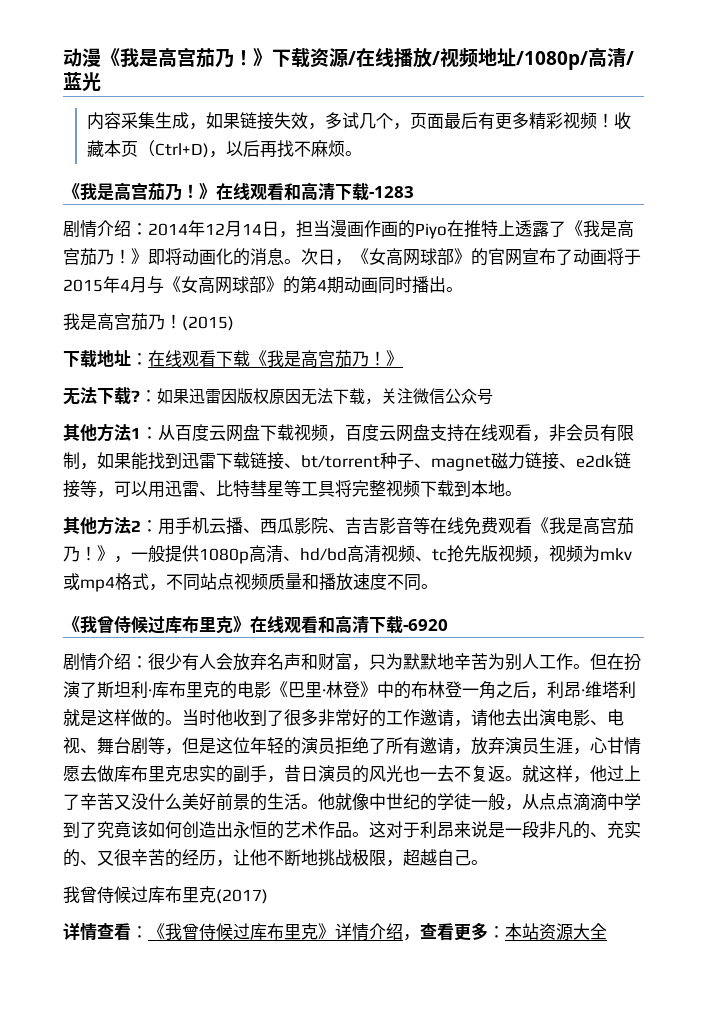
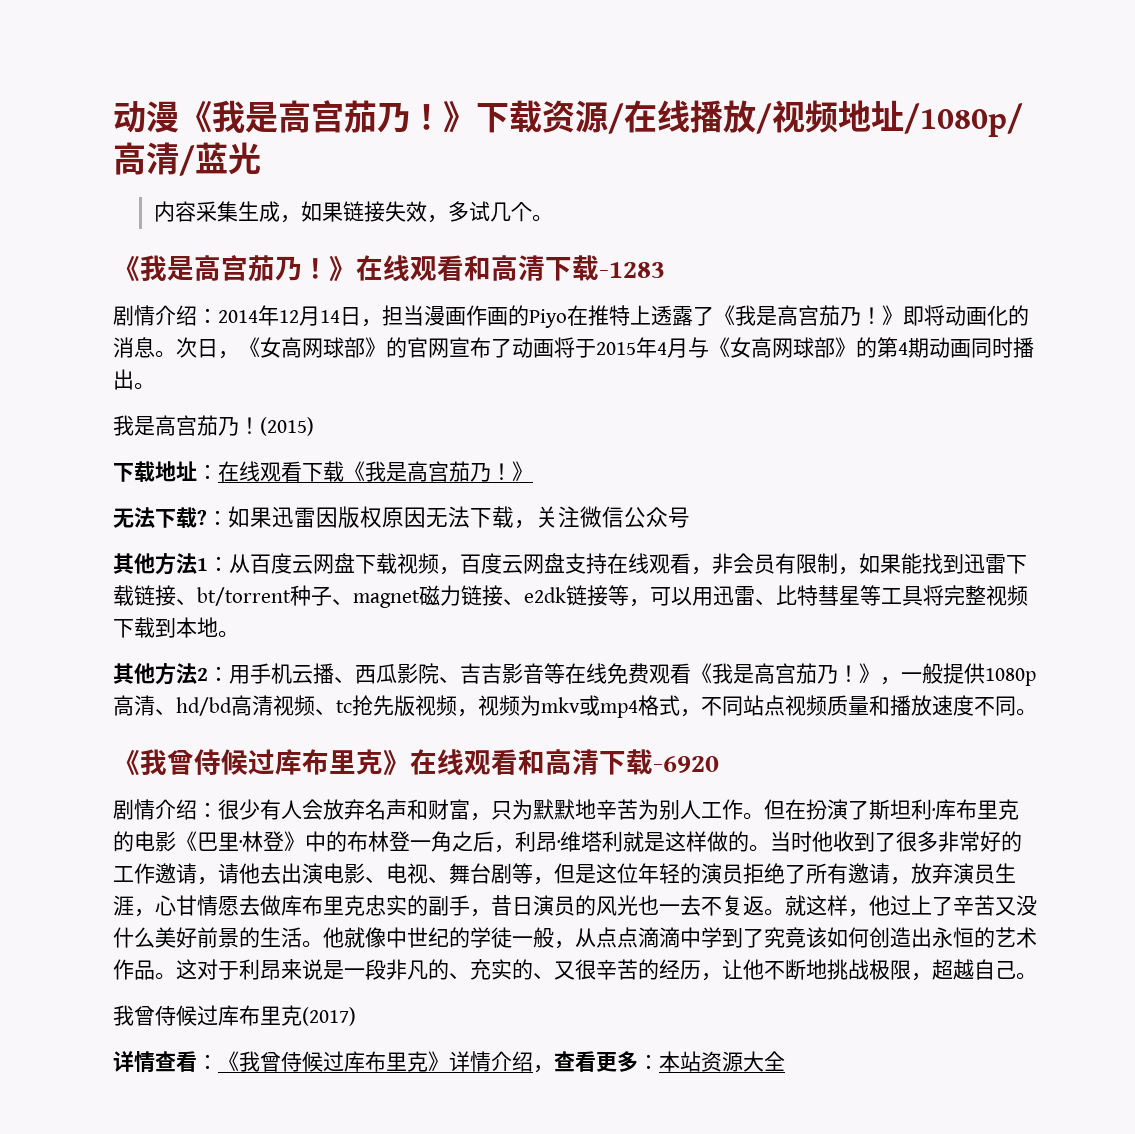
- 内容采集生成，如果链接失效，多试几个，页面最后有更多精彩视频！收藏本页（Ctrl+D)，以后再找不麻烦。
+ 内容采集生成，如果链接失效，多试几个。

